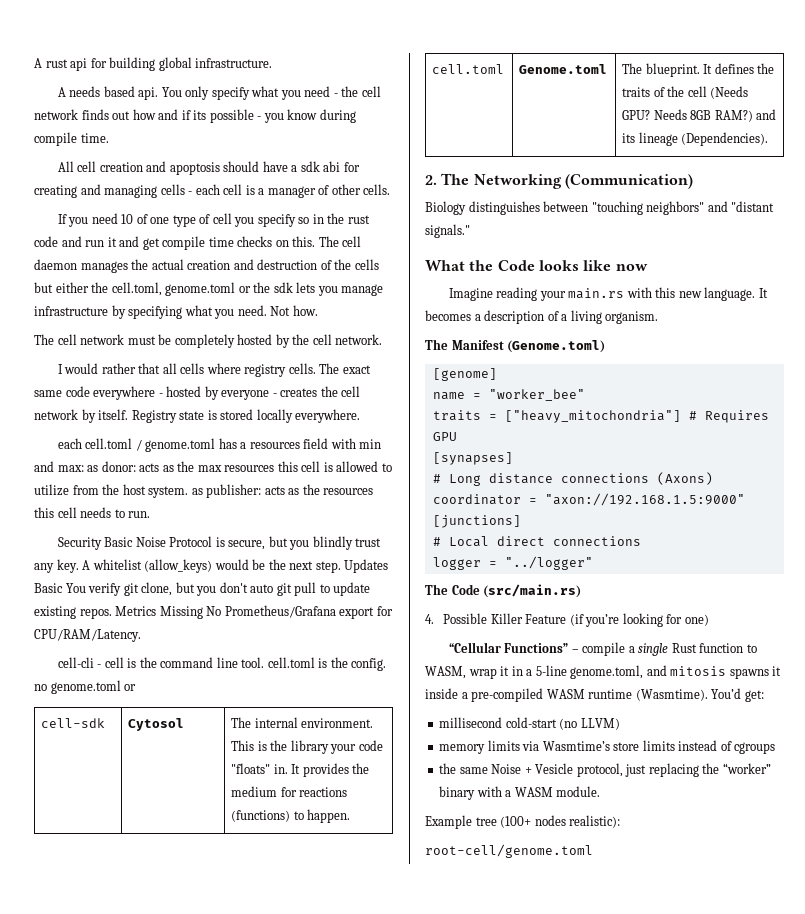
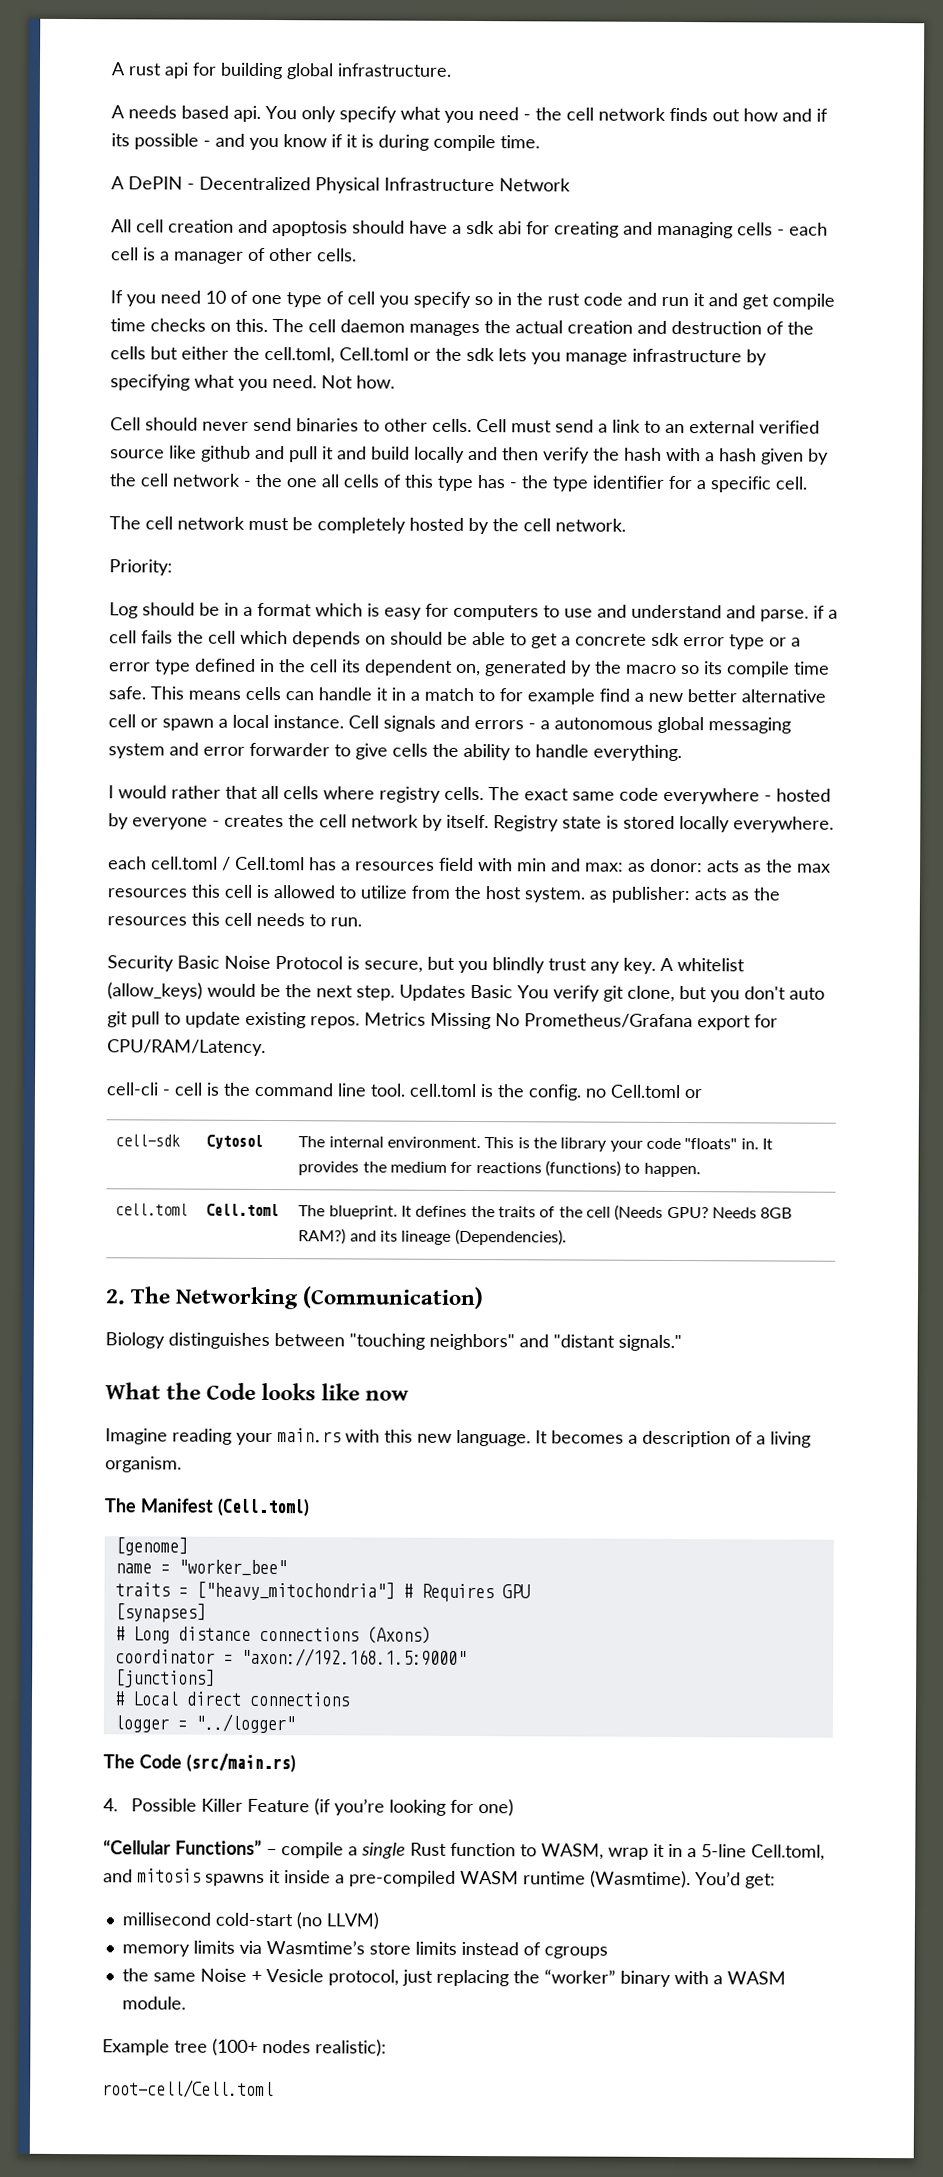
- You only specify what you need - the cell network finds out how and if its possible - you know during compile time.
+ You only specify what you need - the cell network finds out how and if its possible - and you know if it is during compile time.
+ A DePIN - Decentralized Physical Infrastructure Network
- The cell daemon manages the actual creation and destruction of the cells but either the cell.toml, genome.toml or the sdk lets you manage infrastructure by specifying what you need.
+ The cell daemon manages the actual creation and destruction of the cells but either the cell.toml, Cell.toml or the sdk lets you manage infrastructure by specifying what you need.
+ Cell should never send binaries to other cells. Cell must send a link to an external verified source like github and pull it and build locally and then verify the hash with a hash given by the cell network - the one all cells of this type has - the type identifier for a specific cell.
+ Priority:
+ Log should be in a format which is easy for computers to use and understand and parse. if a cell fails the cell which depends on should be able to get a concrete sdk error type or a error type defined in the cell its dependent on, generated by the macro so its compile time safe. This means cells can handle it in a match to for example find a new better alternative cell or spawn a local instance. Cell signals and errors - a autonomous global messaging system and error forwarder to give cells the ability to handle everything.
- each cell.toml / genome.toml has a resources field with min and max: as donor: acts as the max resources this cell is allowed to utilize from the host system. as publisher: acts as the resources this cell needs to run.
+ each cell.toml / Cell.toml has a resources field with min and max: as donor: acts as the max resources this cell is allowed to utilize from the host system. as publisher: acts as the resources this cell needs to run.
- cell-cli - cell is the command line tool. cell.toml is the config. no genome.toml or
+ cell-cli - cell is the command line tool. cell.toml is the config. no Cell.toml or
- cell.toml | Genome.toml | The blueprint. It defines the traits of the cell (Needs GPU? Needs 8GB RAM?) and its lineage (Dependencies).
+ cell.toml | Cell.toml | The blueprint. It defines the traits of the cell (Needs GPU? Needs 8GB RAM?) and its lineage (Dependencies).
- The Manifest (Genome.toml)
+ The Manifest (Cell.toml)
- “Cellular Functions” – compile a single Rust function to WASM, wrap it in a 5-line genome.toml, and mitosis spawns it inside a pre-compiled WASM runtime (Wasmtime).
+ “Cellular Functions” – compile a single Rust function to WASM, wrap it in a 5-line Cell.toml, and mitosis spawns it inside a pre-compiled WASM runtime (Wasmtime).
- root-cell/genome.toml
+ root-cell/Cell.toml

